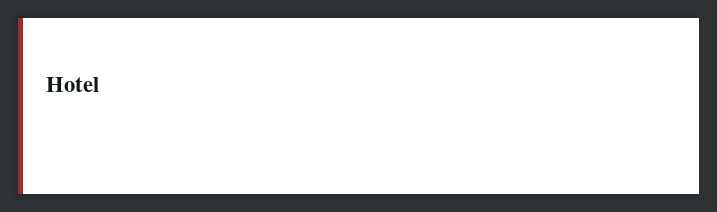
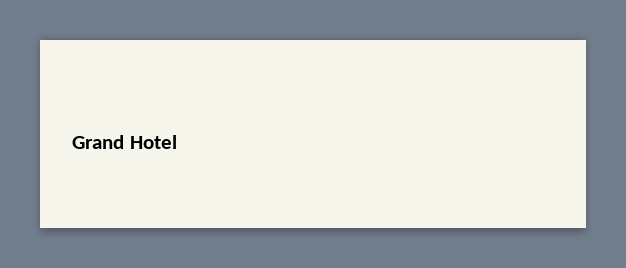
- Hotel
+ Grand Hotel

